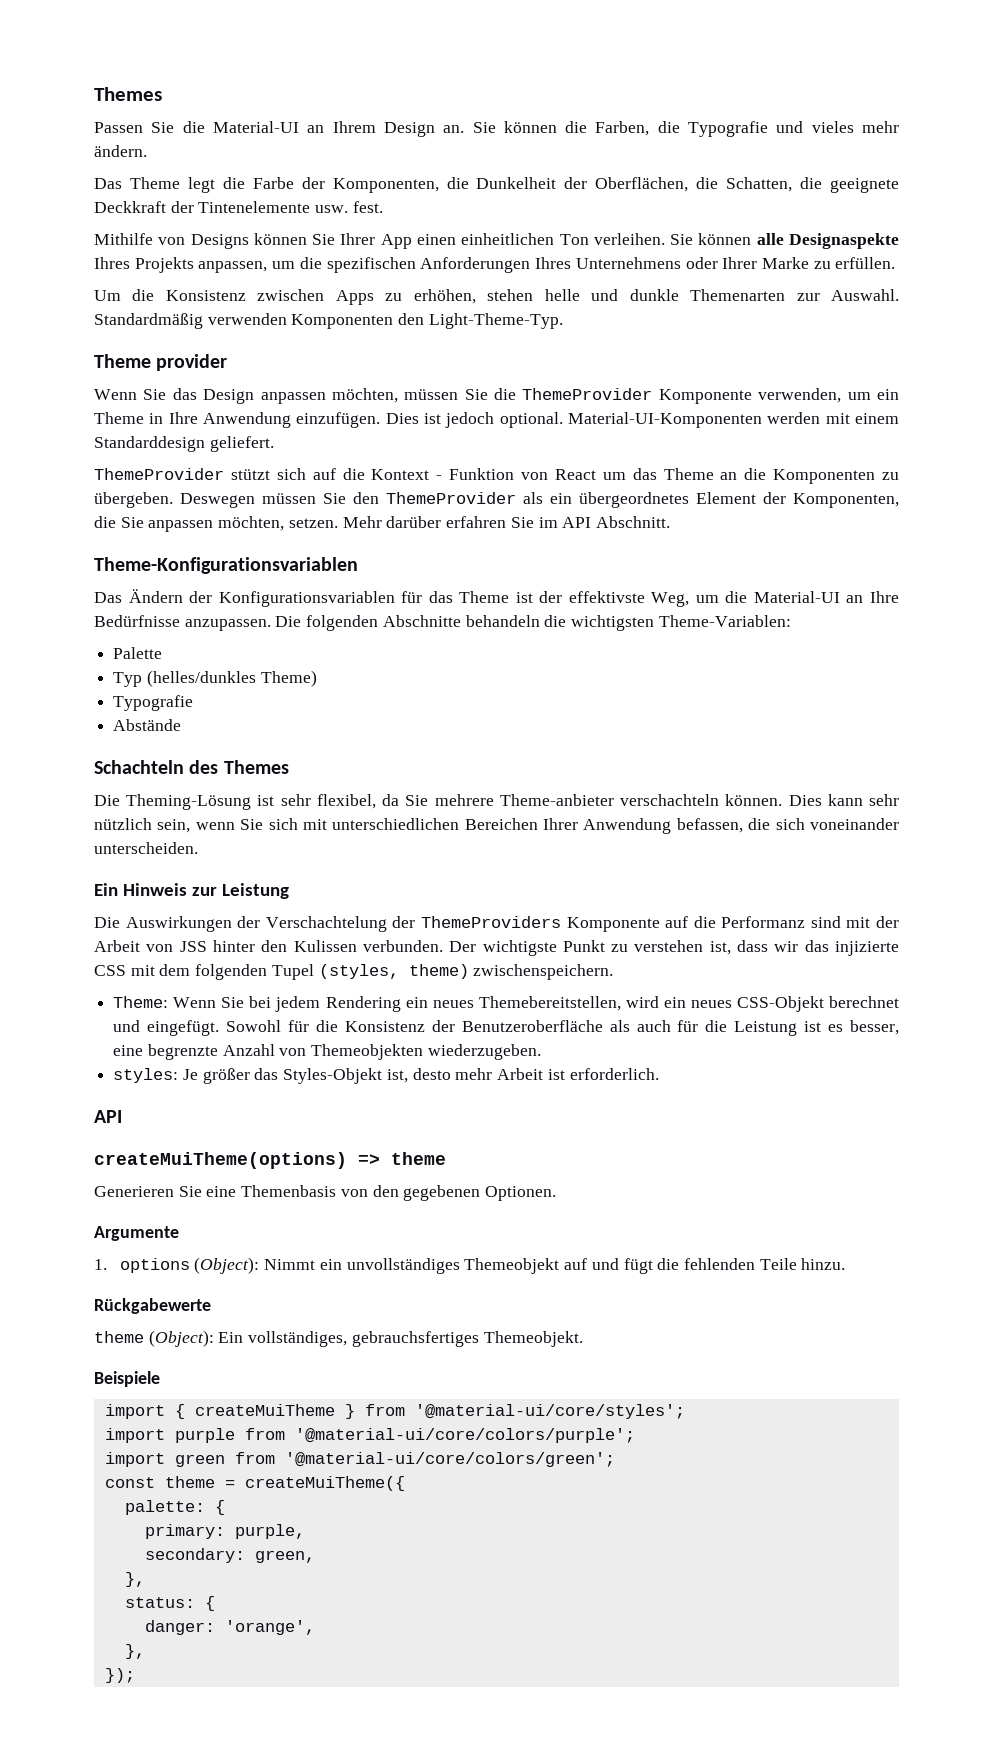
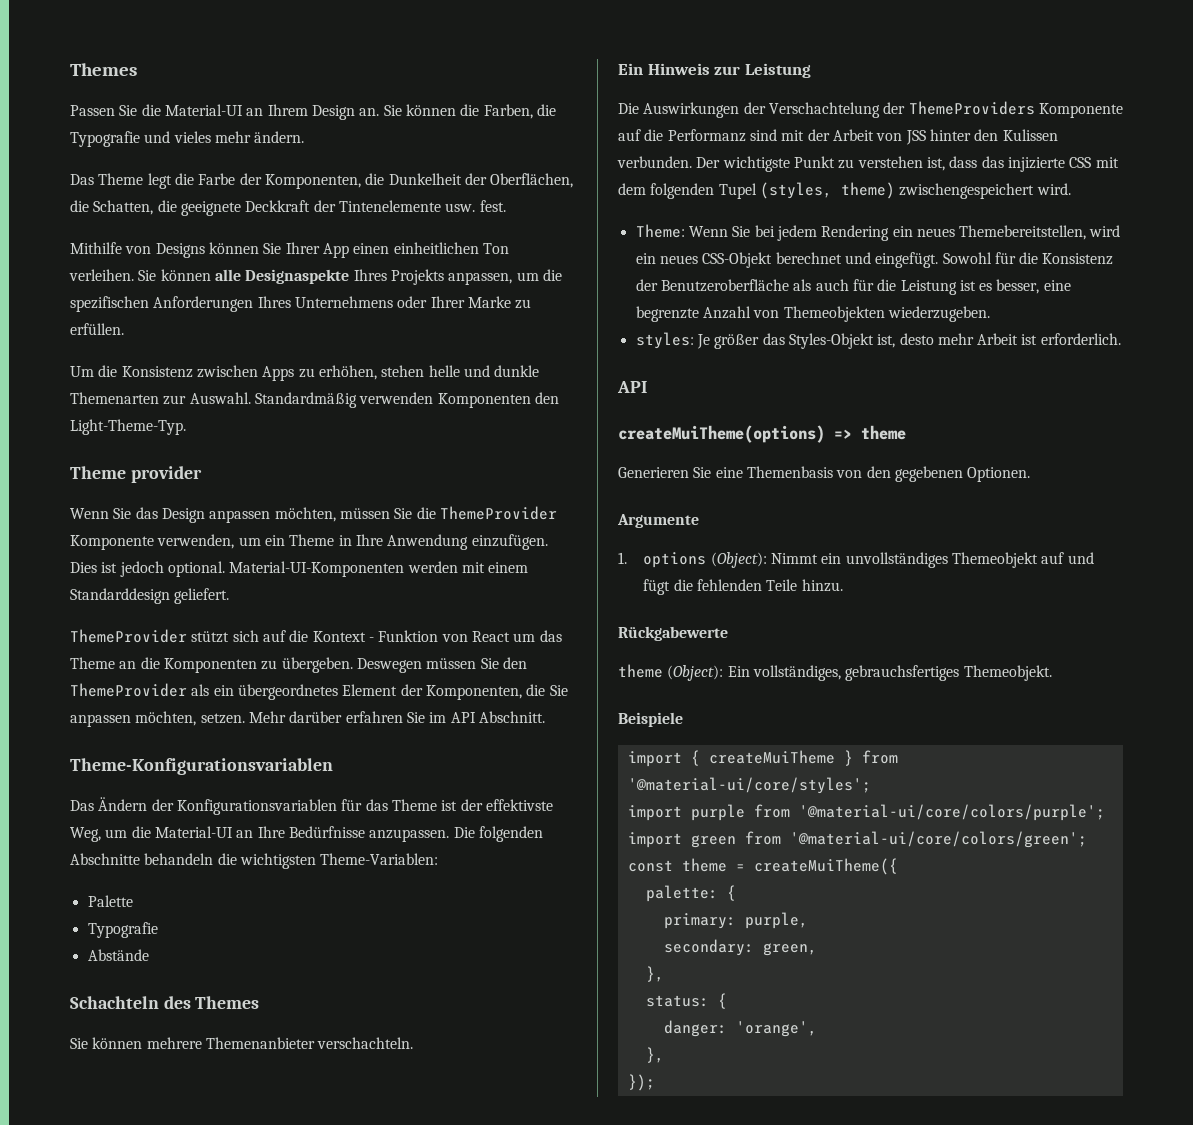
- Typ (helles/dunkles Theme)
- Die Theming-Lösung ist sehr flexibel, da Sie mehrere Theme-anbieter verschachteln können. Dies kann sehr nützlich sein, wenn Sie sich mit unterschiedlichen Bereichen Ihrer Anwendung befassen, die sich voneinander unterscheiden.
+ Sie können mehrere Themenanbieter verschachteln.
- Der wichtigste Punkt zu verstehen ist, dass wir das injizierte CSS mit dem folgenden Tupel (styles, theme) zwischenspeichern.
+ Der wichtigste Punkt zu verstehen ist, dass das injizierte CSS mit dem folgenden Tupel (styles, theme) zwischengespeichert wird.

